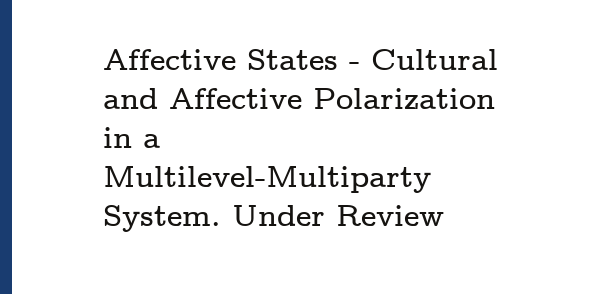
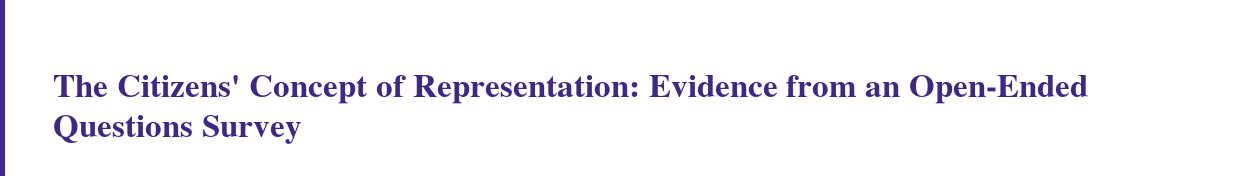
- Affective States - Cultural and Affective Polarization in a Multilevel-Multiparty System. Under Review
+ The Citizens' Concept of Representation: Evidence from an Open-Ended Questions Survey

